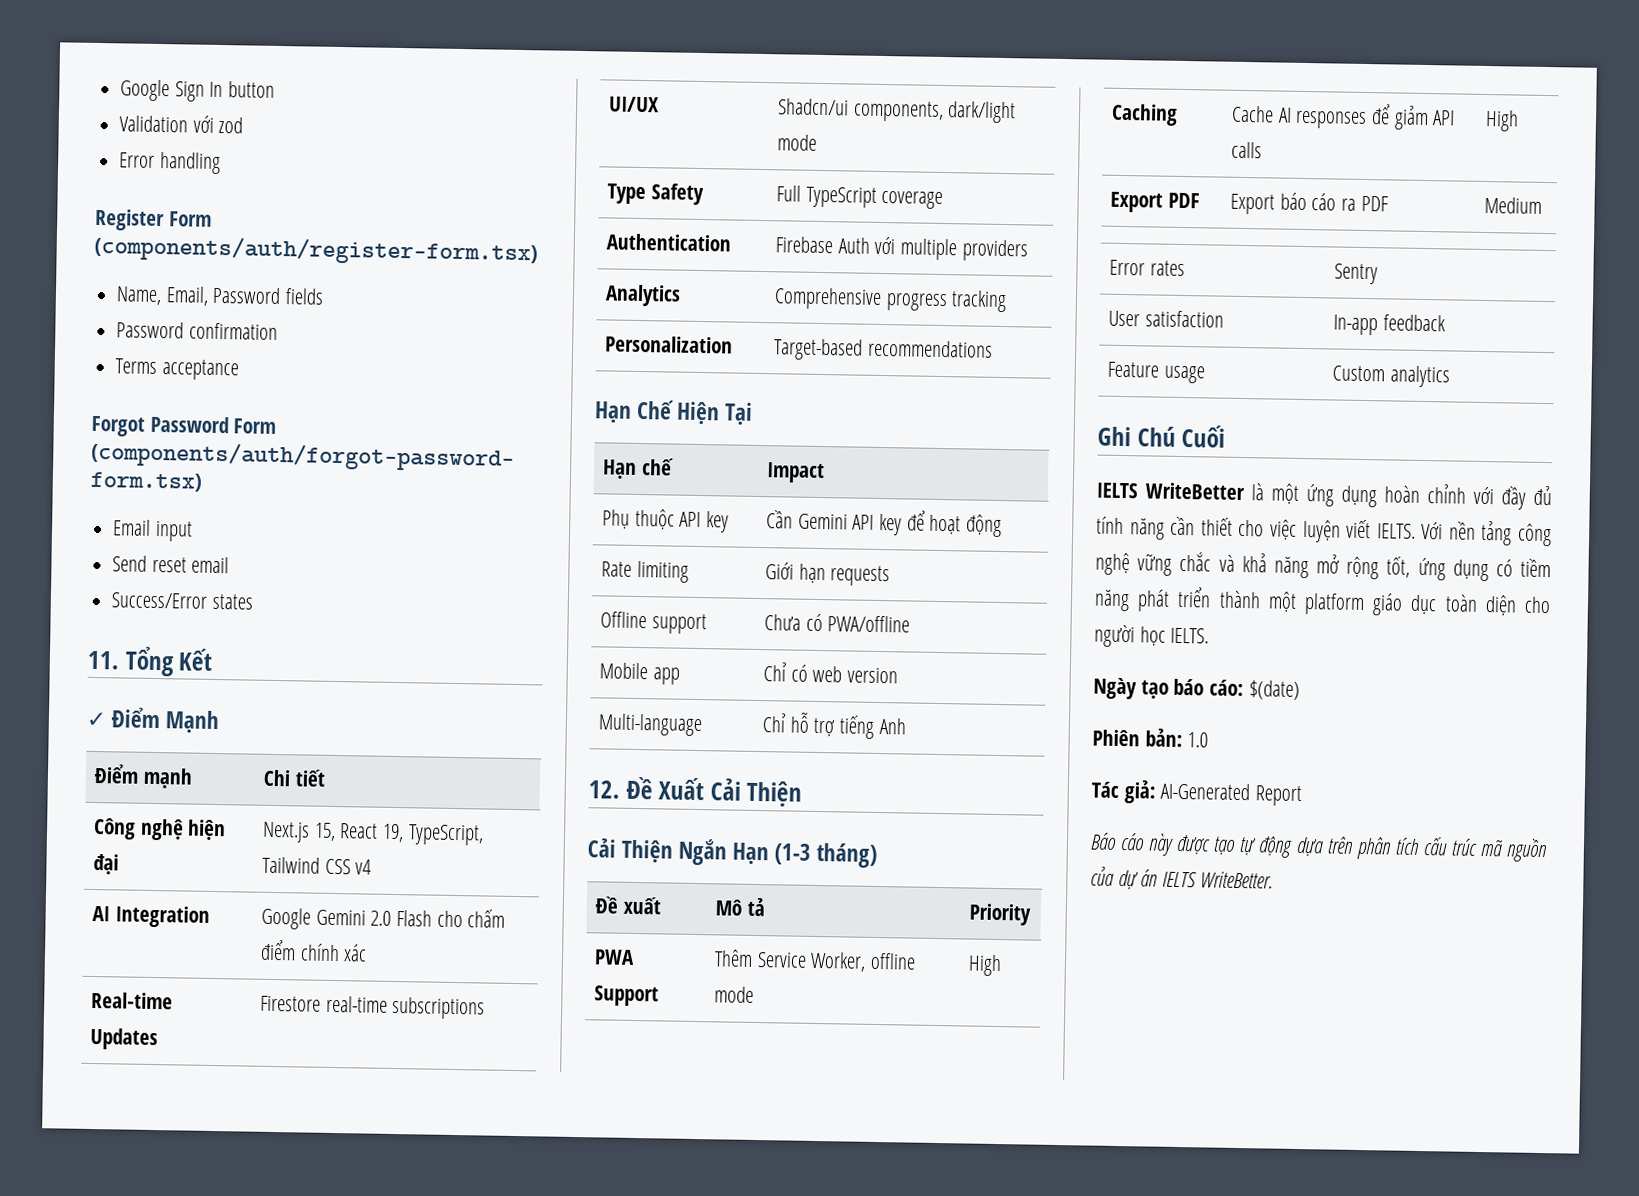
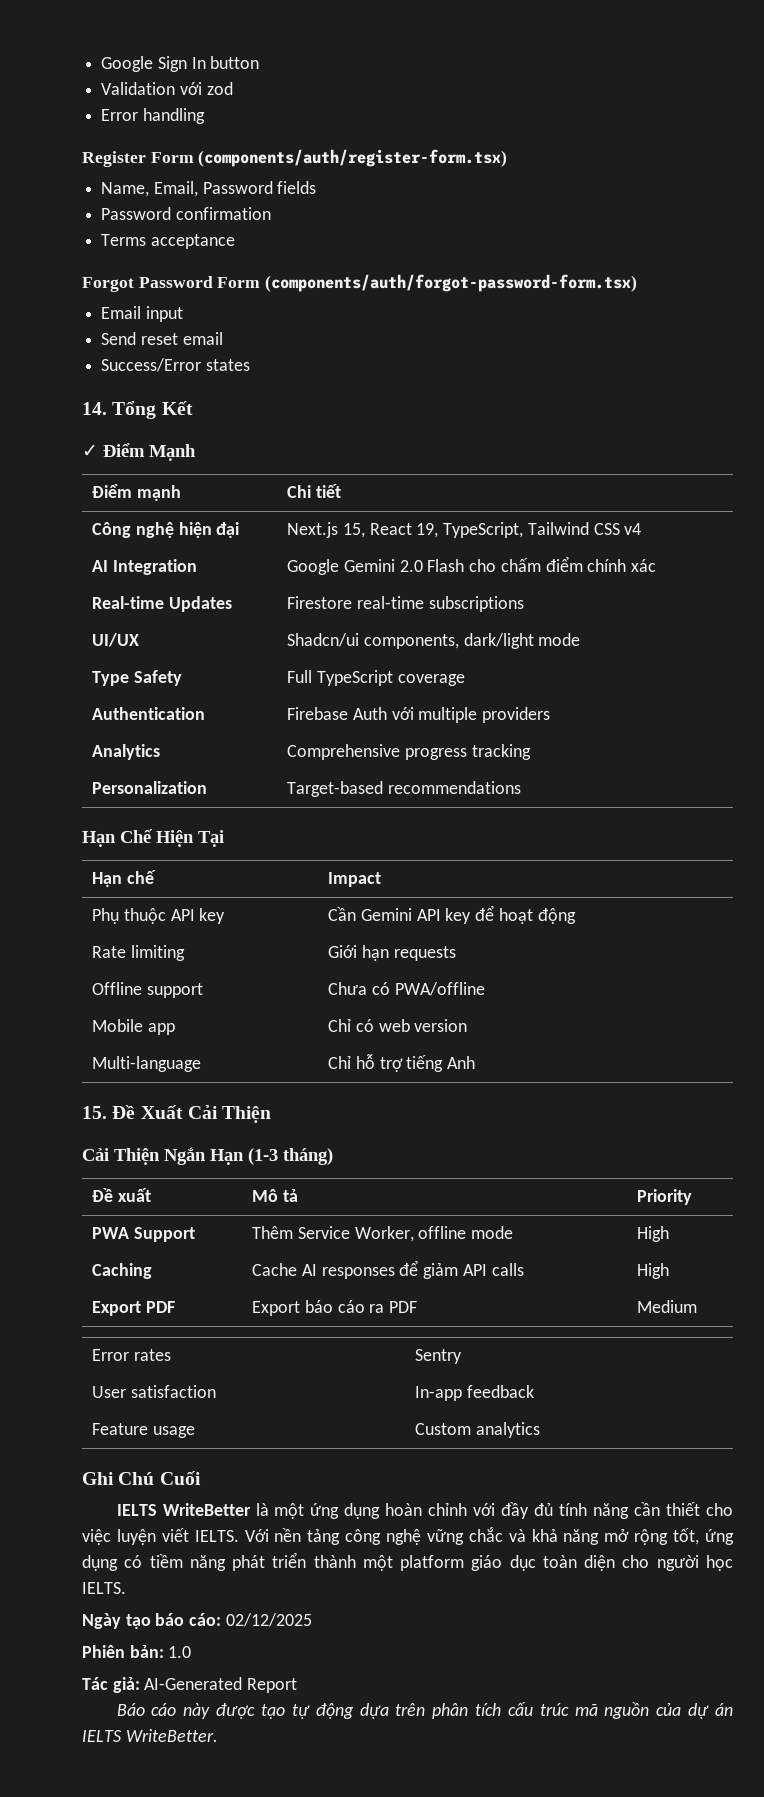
- 11. Tổng Kết
+ 14. Tổng Kết
- 12. Đề Xuất Cải Thiện
+ 15. Đề Xuất Cải Thiện
- Ngày tạo báo cáo: $(date)
+ Ngày tạo báo cáo: 02/12/2025

